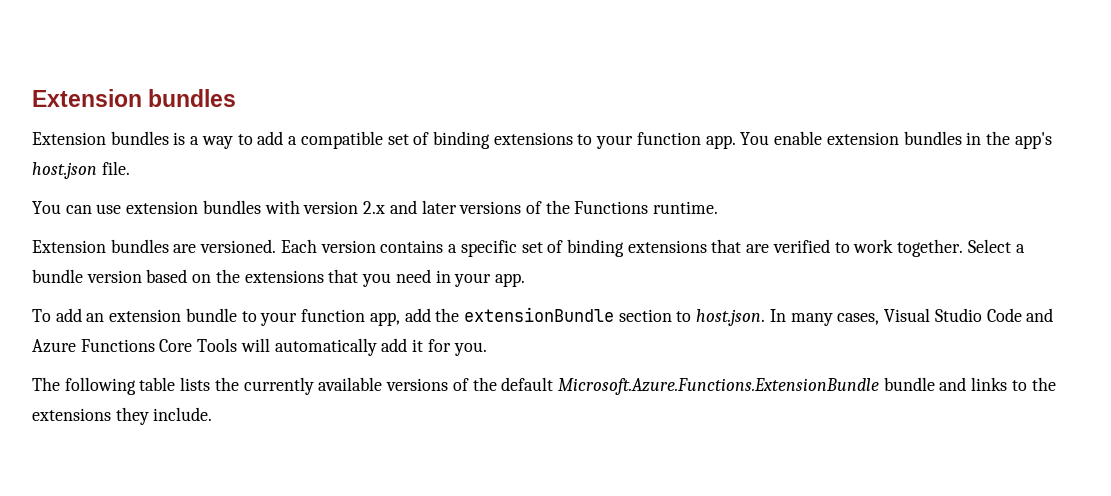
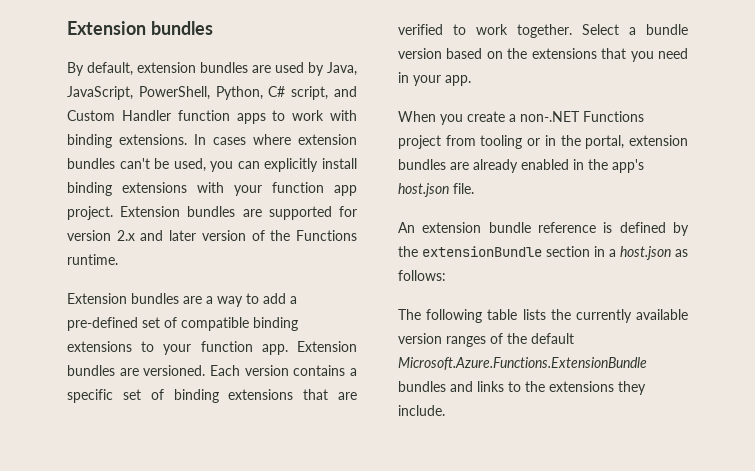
- Extension bundles is a way to add a compatible set of binding extensions to your function app. You enable extension bundles in the app's host.json file.
- You can use extension bundles with version 2.x and later versions of the Functions runtime.
- Extension bundles are versioned.
+ By default, extension bundles are used by Java, JavaScript, PowerShell, Python, C# script, and Custom Handler function apps to work with binding extensions. In cases where extension bundles can't be used, you can explicitly install binding extensions with your function app project. Extension bundles are supported for version 2.x and later version of the Functions runtime.
+ Extension bundles are a way to add a pre-defined set of compatible binding extensions to your function app. Extension bundles are versioned.
- To add an extension bundle to your function app, add the extensionBundle section to host.json. In many cases, Visual Studio Code and Azure Functions Core Tools will automatically add it for you.
+ When you create a non-.NET Functions project from tooling or in the portal, extension bundles are already enabled in the app's host.json file.
+ An extension bundle reference is defined by the extensionBundle section in a host.json as follows:
- The following table lists the currently available versions of the default Microsoft.Azure.Functions.ExtensionBundle bundle and links to the extensions they include.
+ The following table lists the currently available version ranges of the default Microsoft.Azure.Functions.ExtensionBundle bundles and links to the extensions they include.

